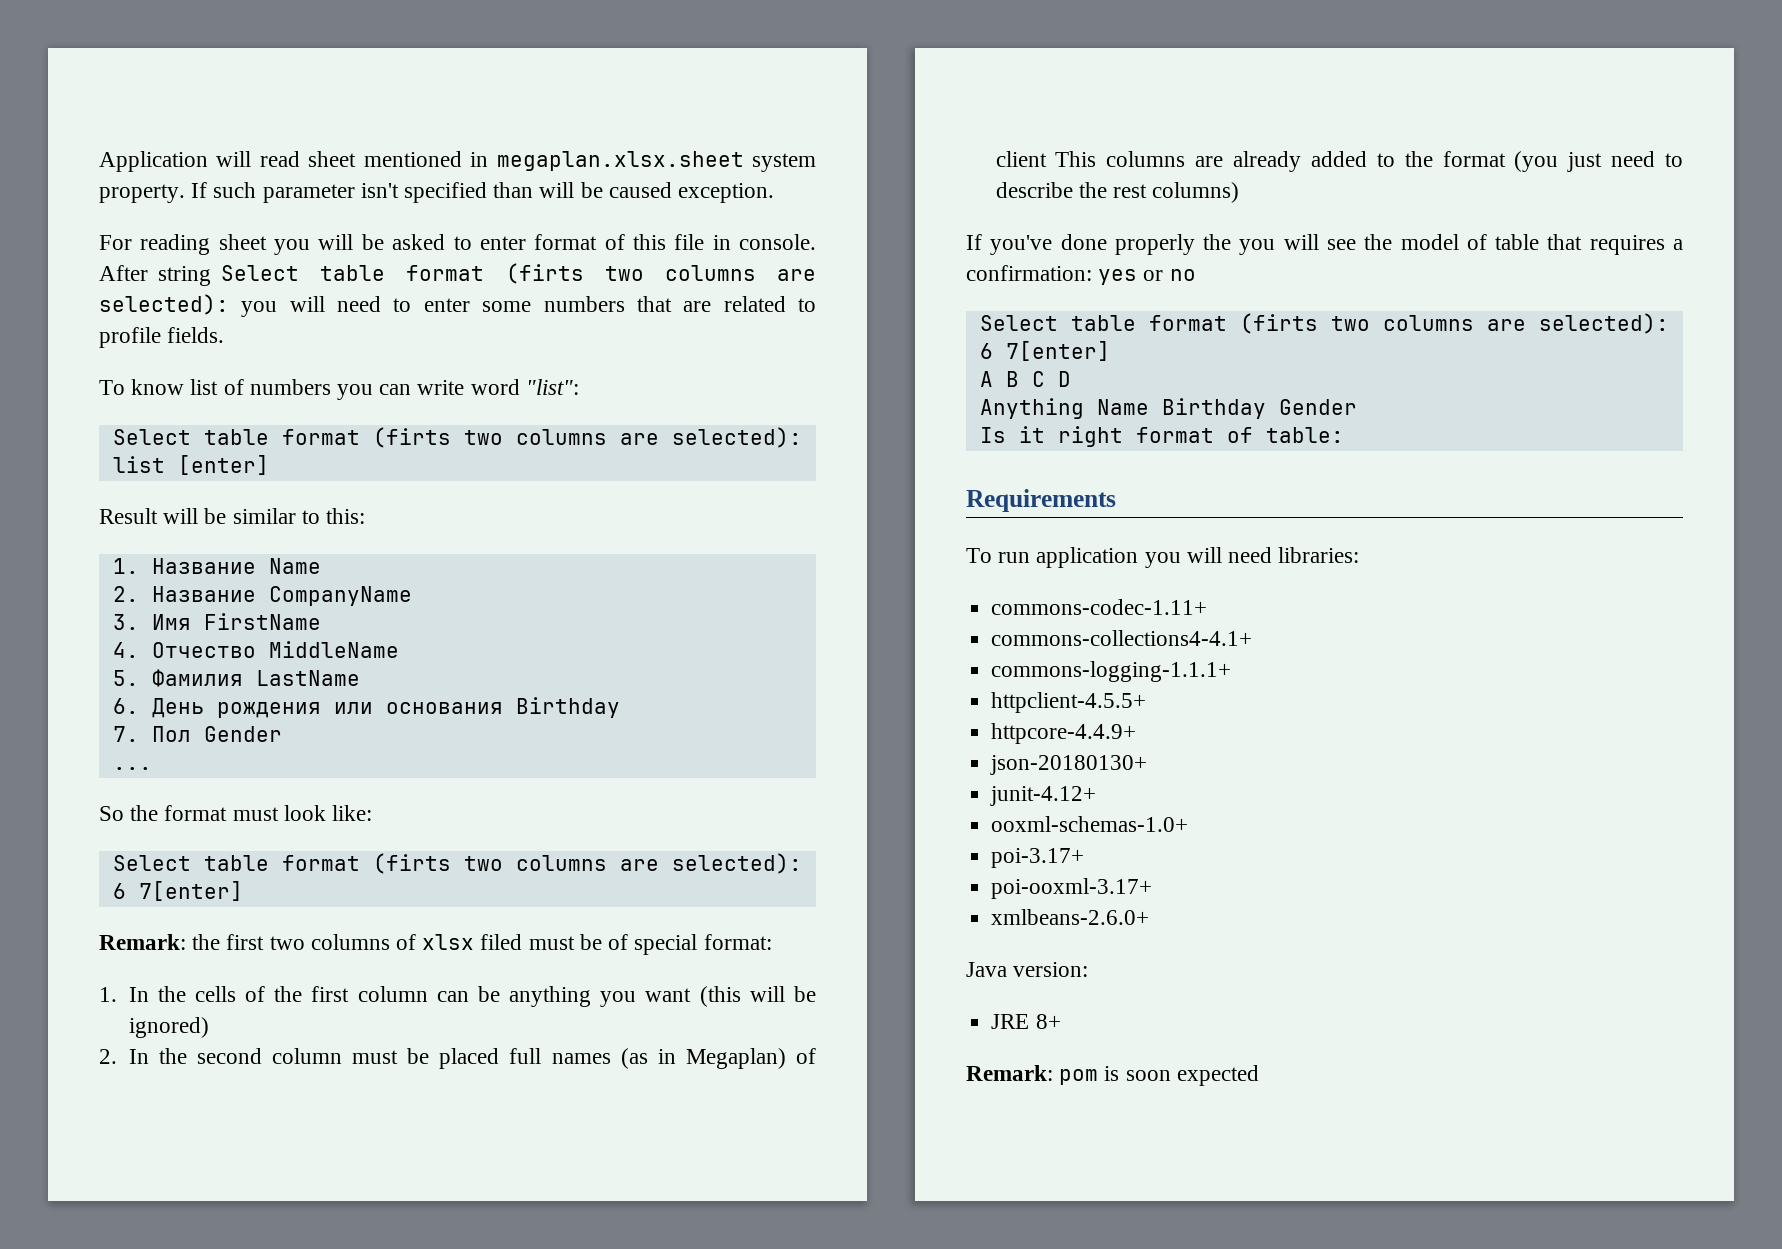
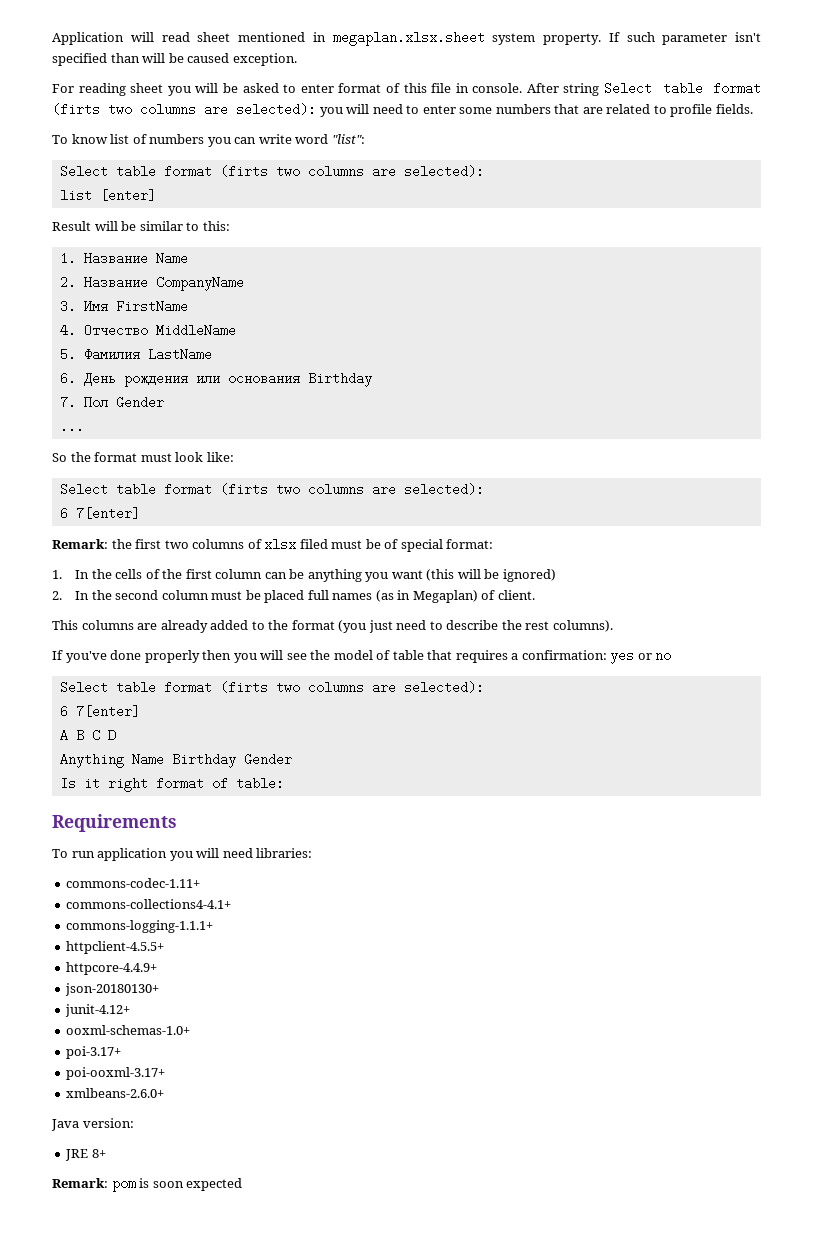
- 2. In the second column must be placed full names (as in Megaplan) of client This columns are already added to the format (you just need to describe the rest columns)
+ 2. In the second column must be placed full names (as in Megaplan) of client.
+ This columns are already added to the format (you just need to describe the rest columns).
- If you've done properly the you will see the model of table that requires a confirmation: yes or no
+ If you've done properly then you will see the model of table that requires a confirmation: yes or no

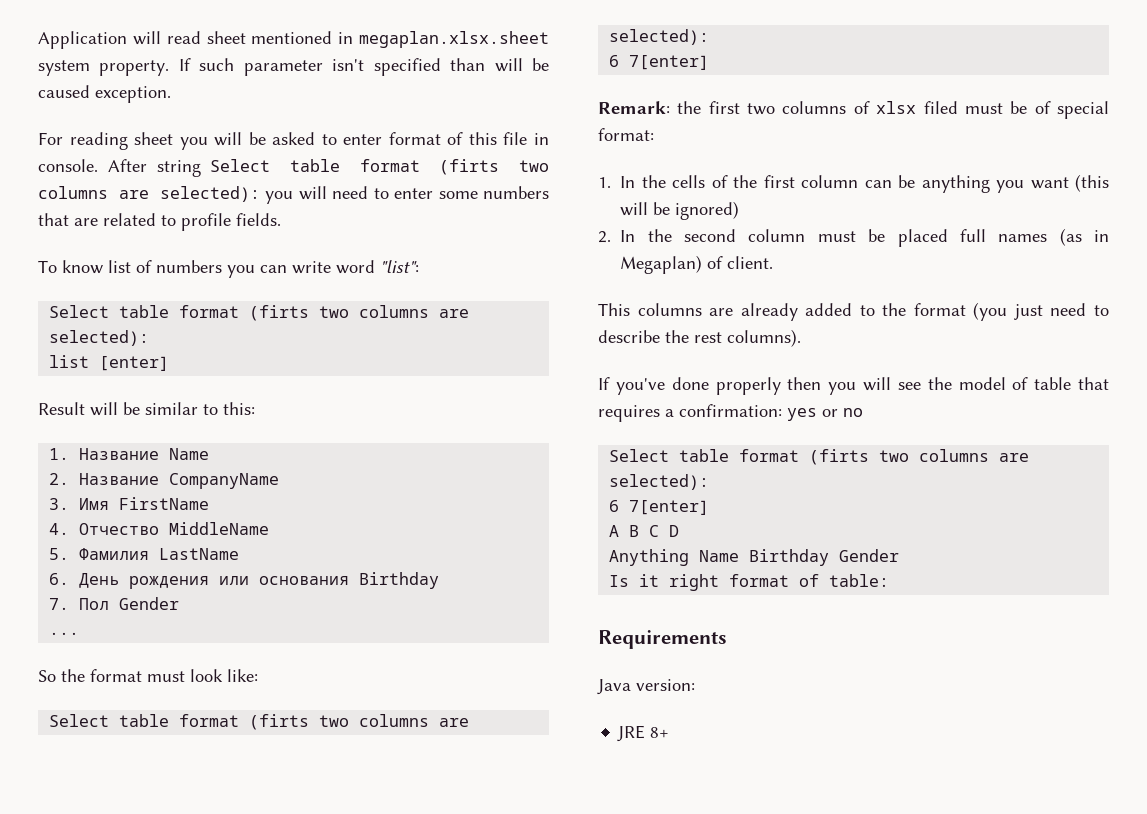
- To run application you will need libraries:
- commons-codec-1.11+
- commons-collections4-4.1+
- commons-logging-1.1.1+
- httpclient-4.5.5+
- httpcore-4.4.9+
- json-20180130+
- junit-4.12+
- ooxml-schemas-1.0+
- poi-3.17+
- poi-ooxml-3.17+
- xmlbeans-2.6.0+
- Remark: pom is soon expected

